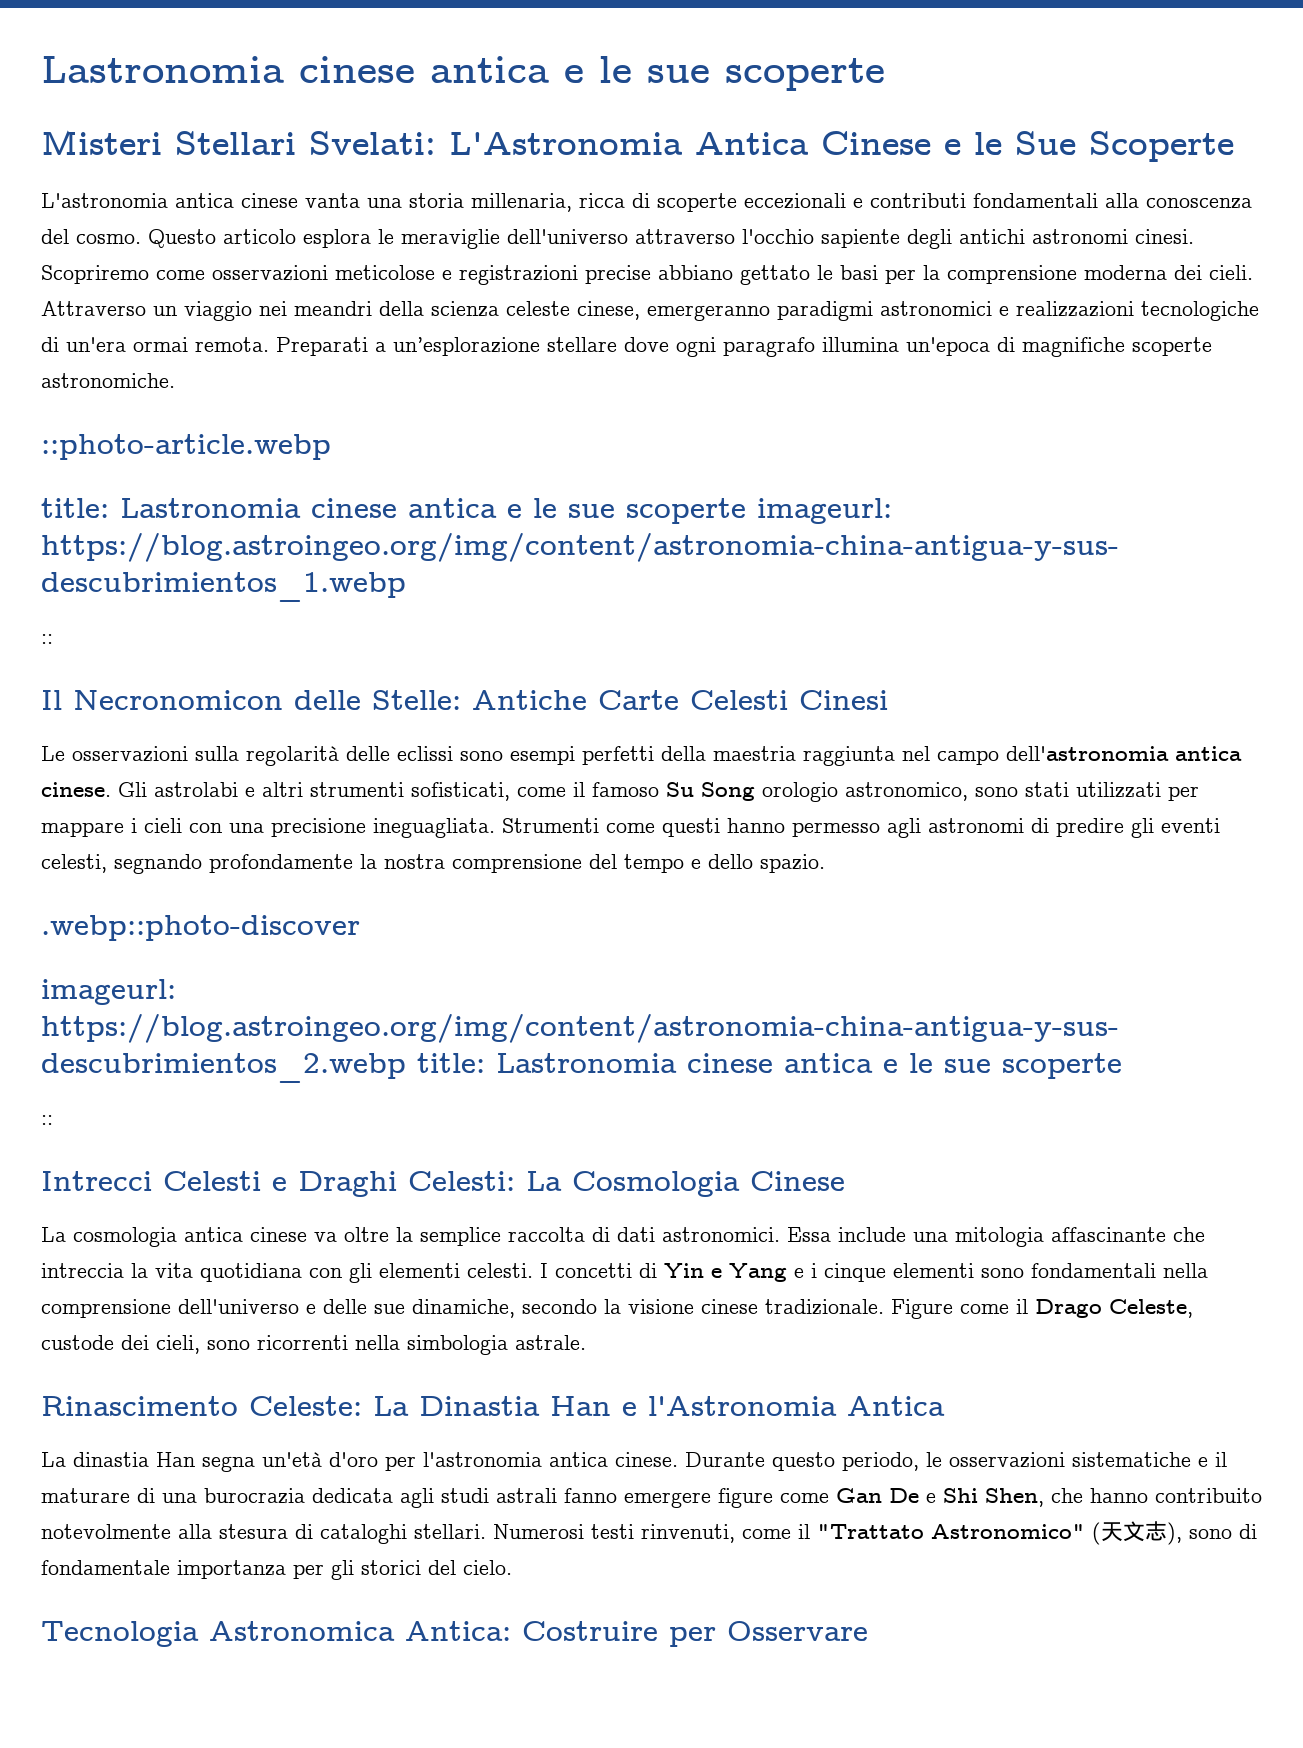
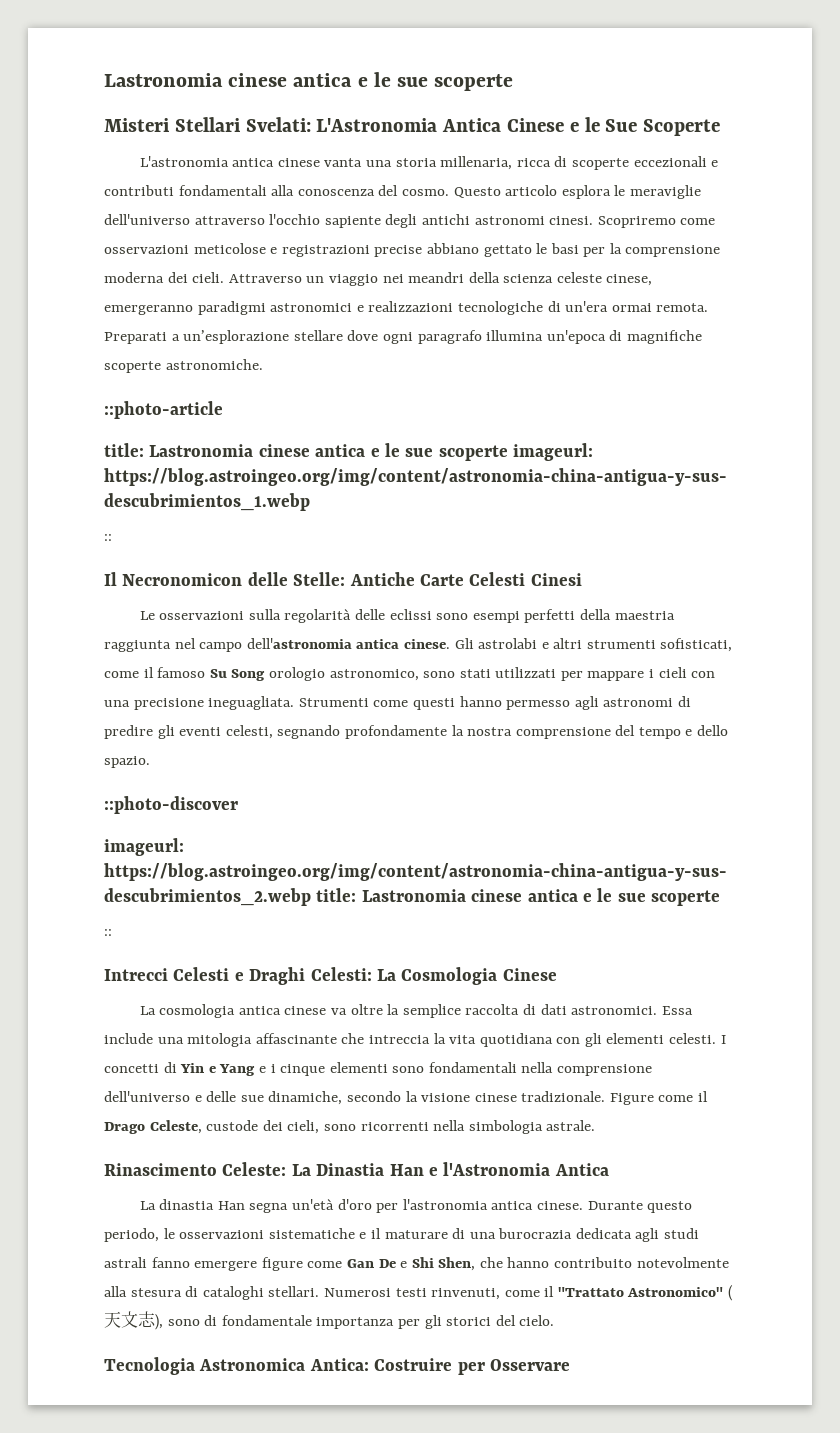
- ::photo-article.webp
+ ::photo-article
- .webp::photo-discover
+ ::photo-discover

